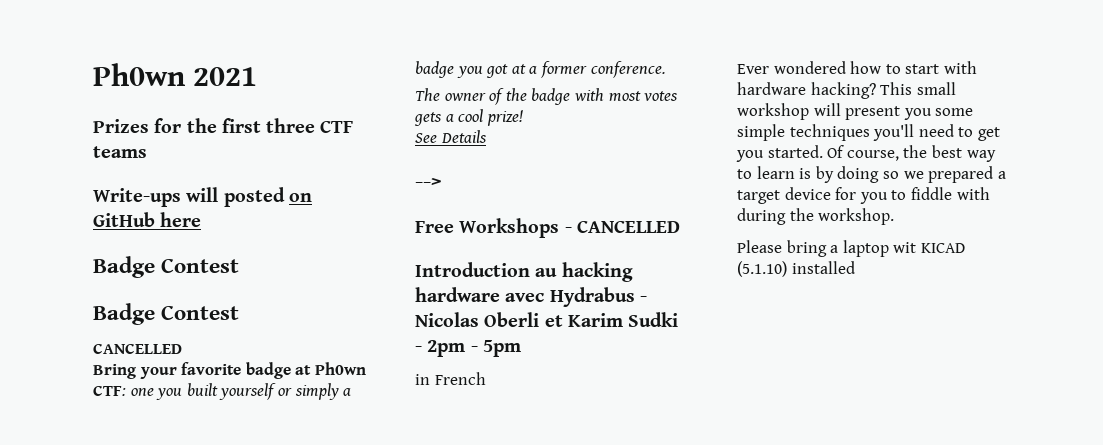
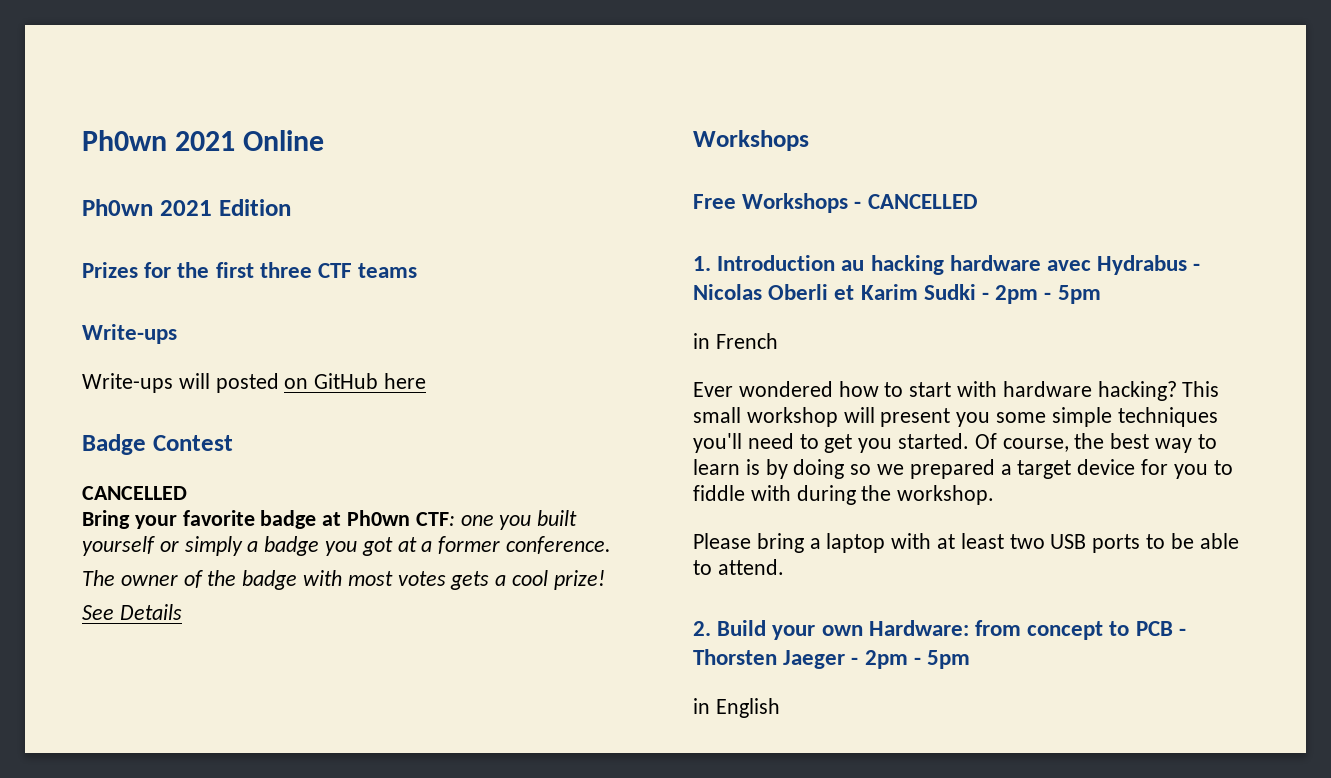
- Ph0wn 2021
+ Ph0wn 2021 Online
+ Ph0wn 2021 Edition
  Prizes for the first three CTF teams
+ Write-ups
  Write-ups will posted on GitHub here
- Badge Contest
  See Details
- -->
+ Workshops
- Introduction au hacking hardware avec Hydrabus - Nicolas Oberli et Karim Sudki - 2pm - 5pm
+ 1. Introduction au hacking hardware avec Hydrabus - Nicolas Oberli et Karim Sudki - 2pm - 5pm
- Please bring a laptop wit KICAD (5.1.10) installed
+ Please bring a laptop with at least two USB ports to be able to attend.
+ 2. Build your own Hardware: from concept to PCB - Thorsten Jaeger - 2pm - 5pm
+ in English

